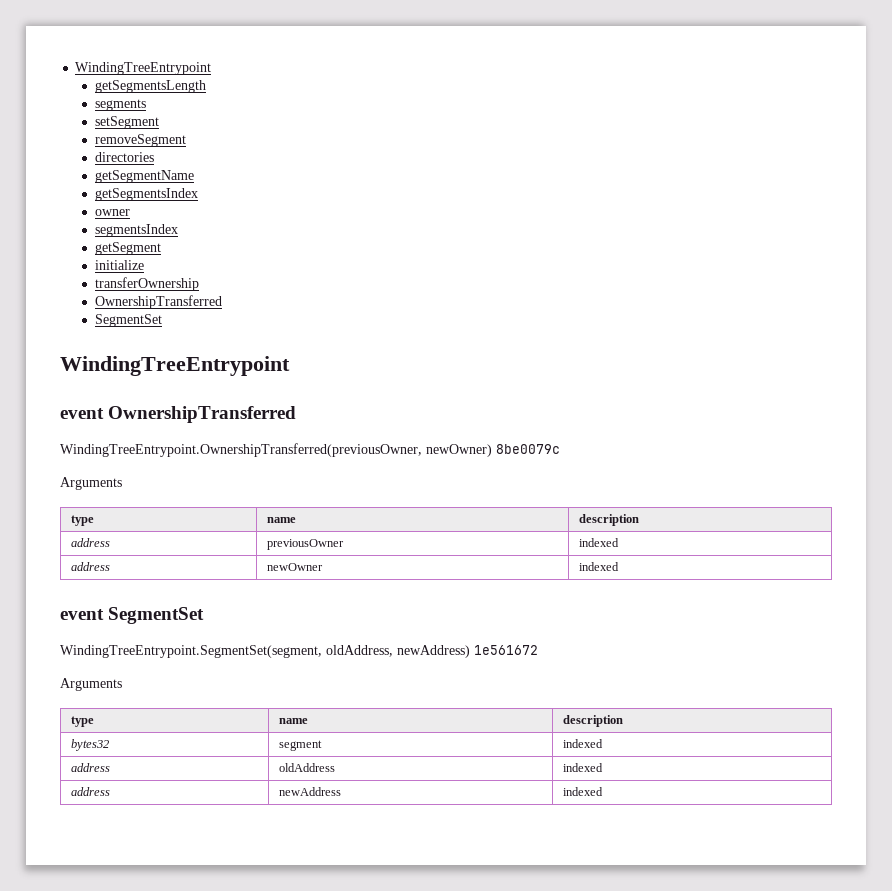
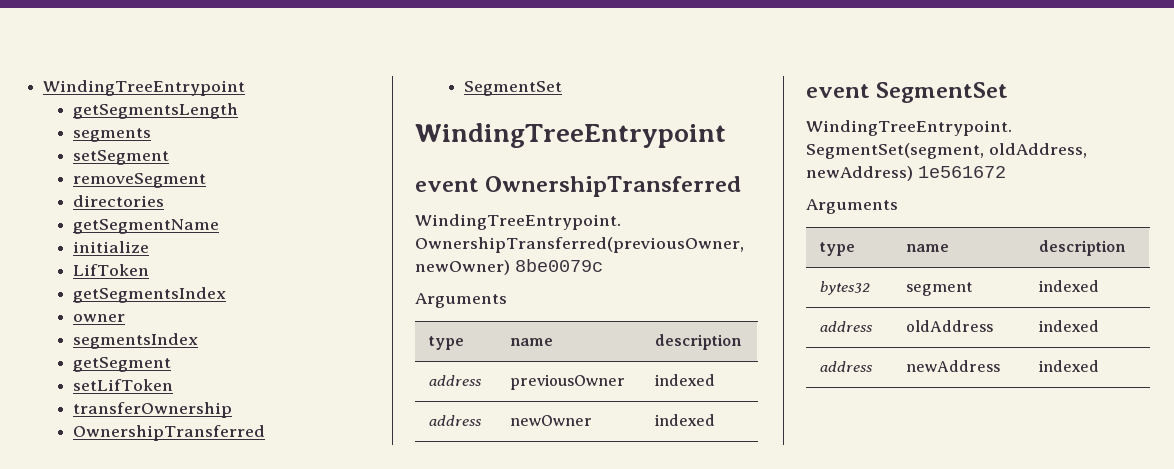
+ initialize
+ LifToken
- initialize
+ setLifToken

